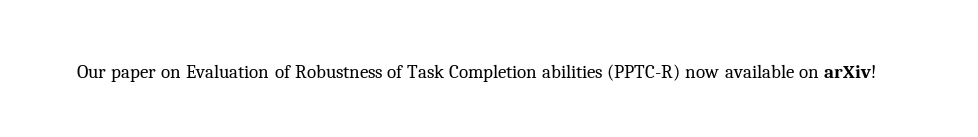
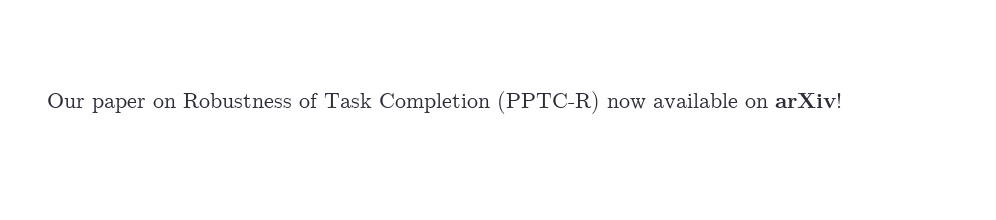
- Our paper on Evaluation of Robustness of Task Completion abilities (PPTC-R) now available on arXiv!
+ Our paper on Robustness of Task Completion (PPTC-R) now available on arXiv!

